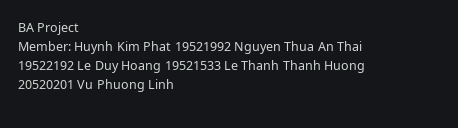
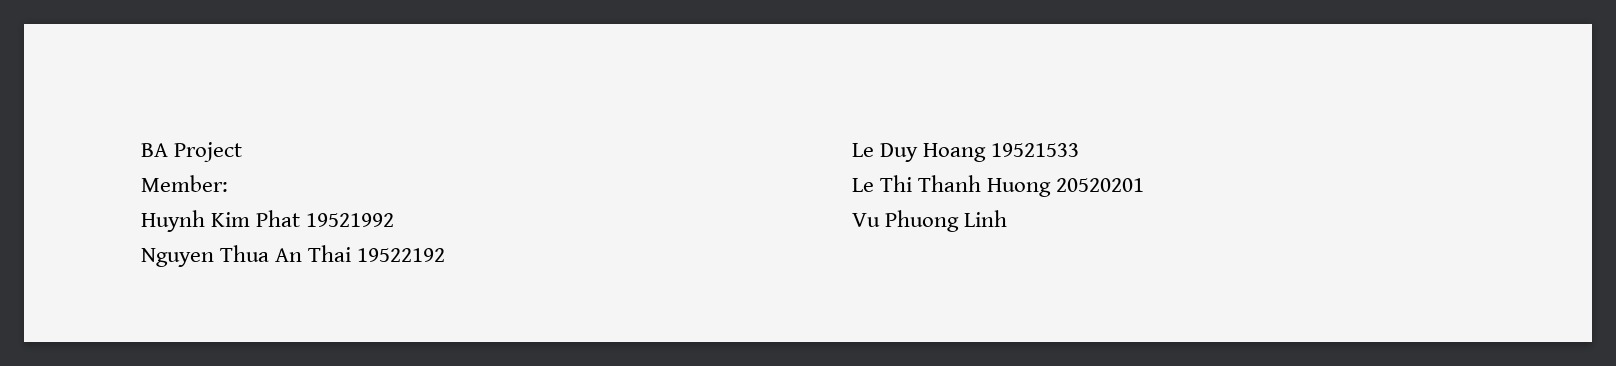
- Member: Huynh Kim Phat 19521992 Nguyen Thua An Thai 19522192 Le Duy Hoang 19521533 Le Thanh Thanh Huong 20520201 Vu Phuong Linh
+ Member:
+ Huynh Kim Phat 19521992
+ Nguyen Thua An Thai 19522192
+ Le Duy Hoang 19521533
+ Le Thi Thanh Huong 20520201
+ Vu Phuong Linh

